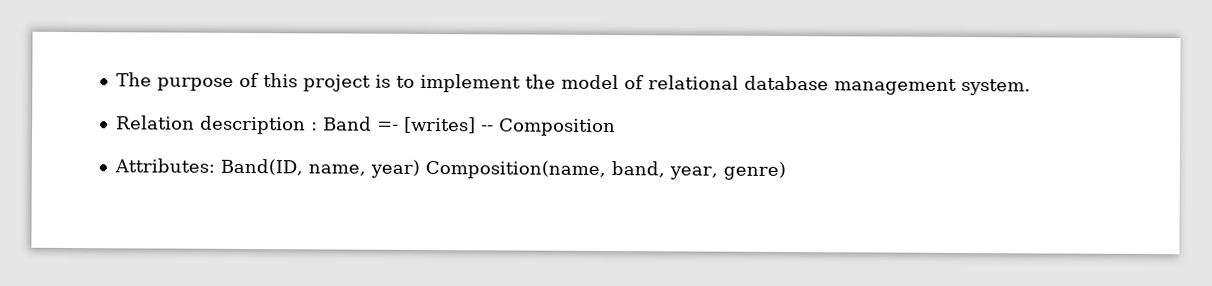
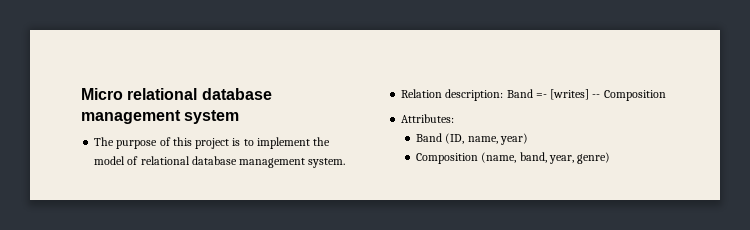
+ Micro relational database management system
- Relation description : Band =- [writes] -- Composition
+ Relation description: Band =- [writes] -- Composition
- Attributes: Band(ID, name, year) Composition(name, band, year, genre)
+ Attributes:
+ Band (ID, name, year)
+ Composition (name, band, year, genre)

